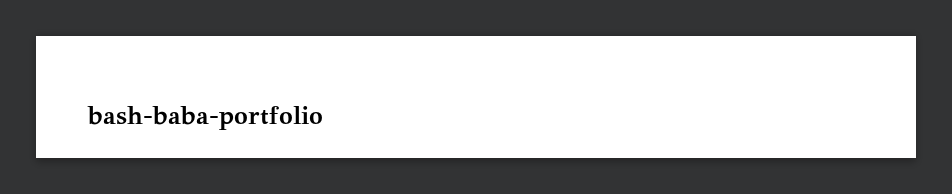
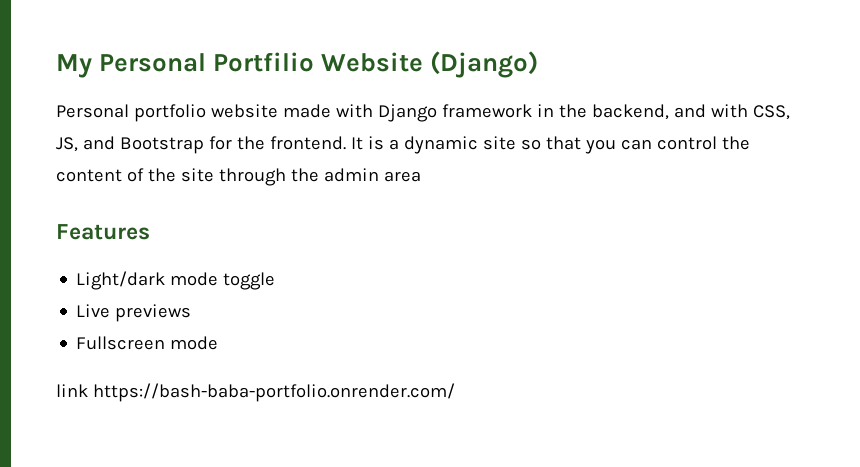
- bash-baba-portfolio
+ My Personal Portfilio Website (Django)
+ Personal portfolio website made with Django framework in the backend, and with CSS, JS, and Bootstrap for the frontend. It is a dynamic site so that you can control the content of the site through the admin area
+ Features
+ Light/dark mode toggle
+ Live previews
+ Fullscreen mode
+ link https://bash-baba-portfolio.onrender.com/

